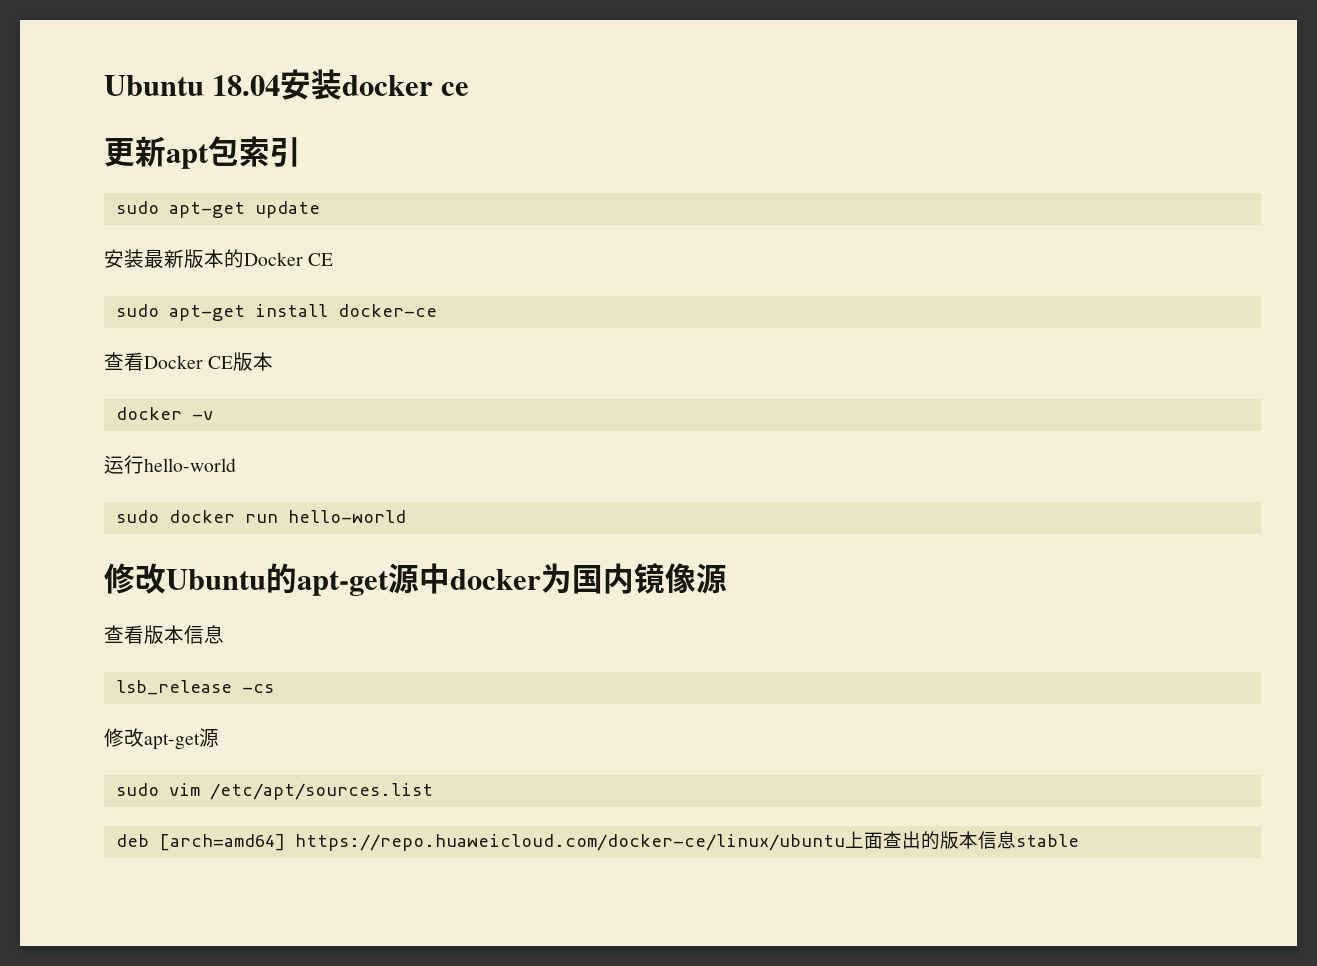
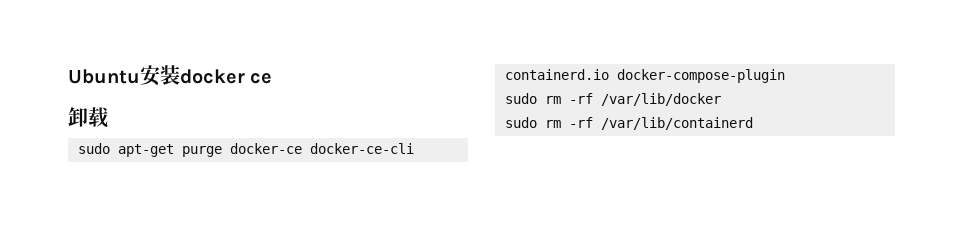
- Ubuntu 18.04安装docker ce
+ Ubuntu安装docker ce
- 更新apt包索引
- sudo apt-get update
- 安装最新版本的Docker CE
- sudo apt-get install docker-ce
- 查看Docker CE版本
- docker -v
- 运行hello-world
- sudo docker run hello-world
- 修改Ubuntu的apt-get源中docker为国内镜像源
- 查看版本信息
- lsb_release -cs
- 修改apt-get源
- sudo vim /etc/apt/sources.list
- deb [arch=amd64] https://repo.huaweicloud.com/docker-ce/linux/ubuntu上面查出的版本信息stable
+ 卸载
+ sudo apt-get purge docker-ce docker-ce-cli containerd.io docker-compose-plugin
+ sudo rm -rf /var/lib/docker
+ sudo rm -rf /var/lib/containerd

